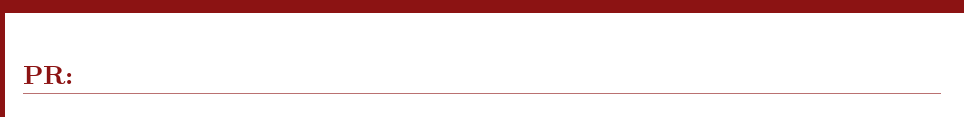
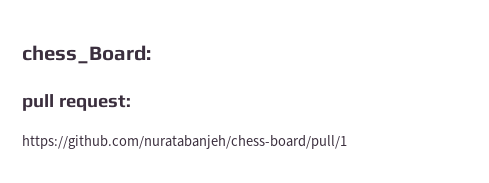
- PR:
+ chess_Board:
+ pull request:
+ https://github.com/nuratabanjeh/chess-board/pull/1

